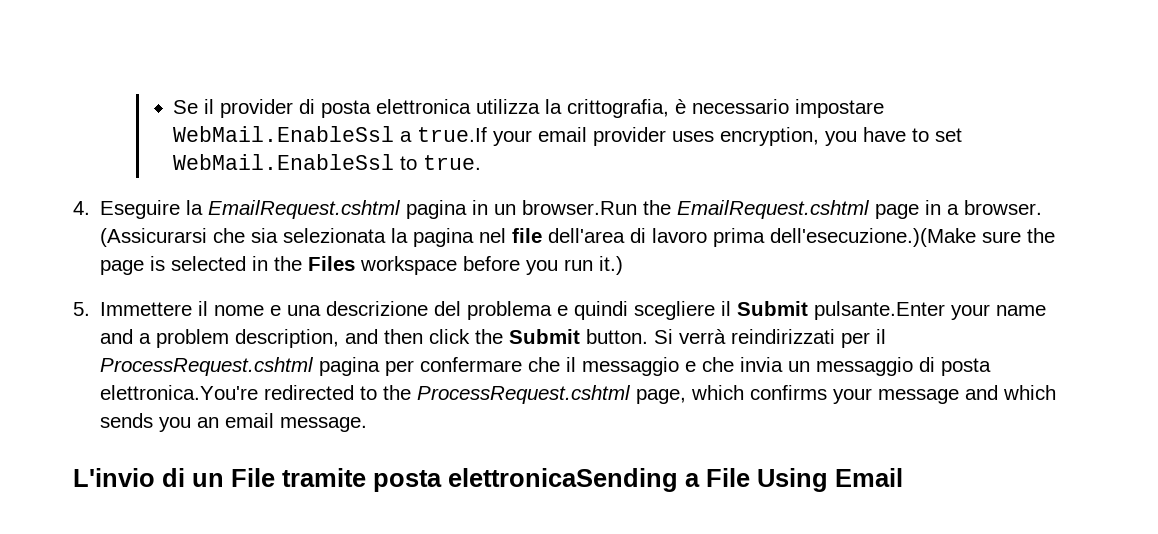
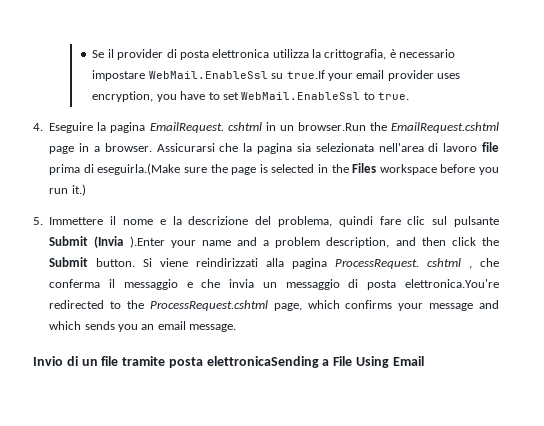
- Se il provider di posta elettronica utilizza la crittografia, è necessario impostare WebMail.EnableSsl a true.If your email provider uses encryption, you have to set WebMail.EnableSsl to true.
+ Se il provider di posta elettronica utilizza la crittografia, è necessario impostare WebMail.EnableSsl su true.If your email provider uses encryption, you have to set WebMail.EnableSsl to true.
- 4. Eseguire la EmailRequest.cshtml pagina in un browser.Run the EmailRequest.cshtml page in a browser.
+ 4. Eseguire la pagina EmailRequest. cshtml in un browser.Run the EmailRequest.cshtml page in a browser.
- (Assicurarsi che sia selezionata la pagina nel file dell'area di lavoro prima dell'esecuzione.)(Make sure the page is selected in the Files workspace before you run it.)
+ Assicurarsi che la pagina sia selezionata nell'area di lavoro file prima di eseguirla.(Make sure the page is selected in the Files workspace before you run it.)
- 5. Immettere il nome e una descrizione del problema e quindi scegliere il Submit pulsante.Enter your name and a problem description, and then click the Submit button.
+ 5. Immettere il nome e la descrizione del problema, quindi fare clic sul pulsante Submit (Invia ).Enter your name and a problem description, and then click the Submit button.
- Si verrà reindirizzati per il ProcessRequest.cshtml pagina per confermare che il messaggio e che invia un messaggio di posta elettronica.You're redirected to the ProcessRequest.cshtml page, which confirms your message and which sends you an email message.
+ Si viene reindirizzati alla pagina ProcessRequest. cshtml , che conferma il messaggio e che invia un messaggio di posta elettronica.You're redirected to the ProcessRequest.cshtml page, which confirms your message and which sends you an email message.
- L'invio di un File tramite posta elettronicaSending a File Using Email
+ Invio di un file tramite posta elettronicaSending a File Using Email

